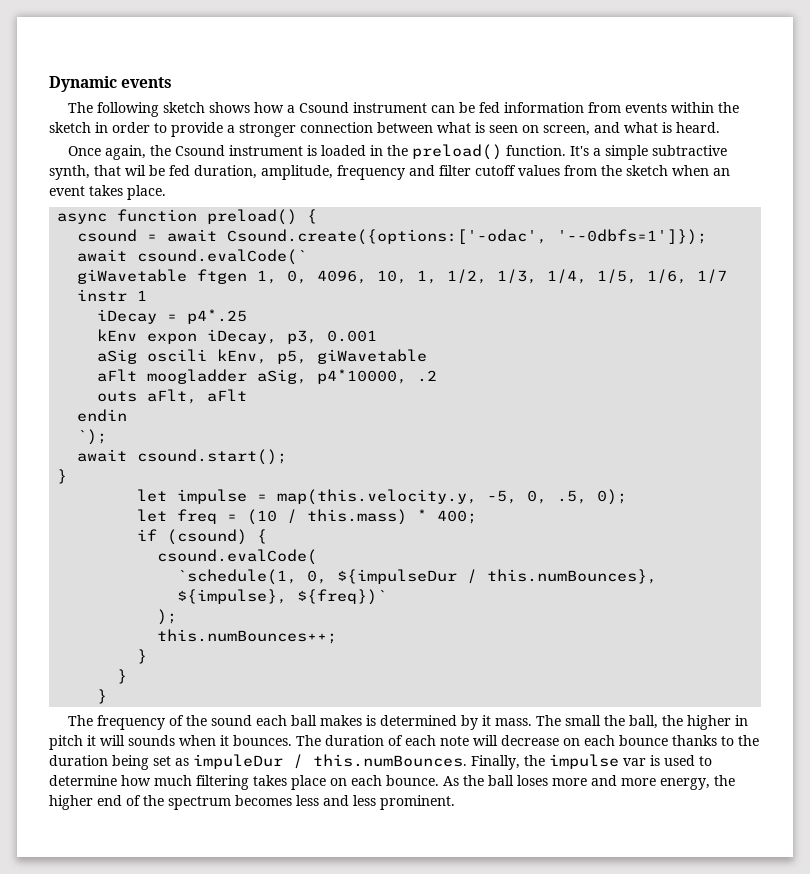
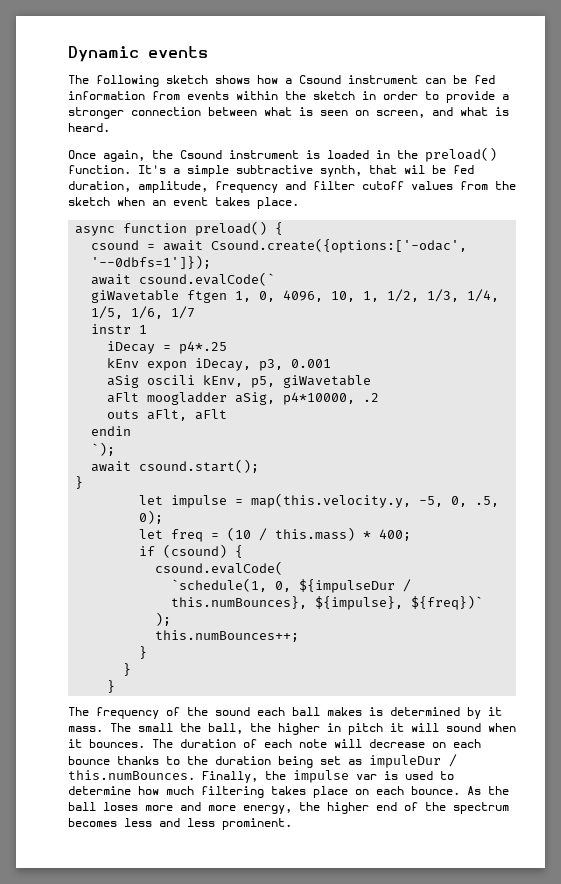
- The small the ball, the higher in pitch it will sounds when it bounces.
+ The small the ball, the higher in pitch it will sound when it bounces.

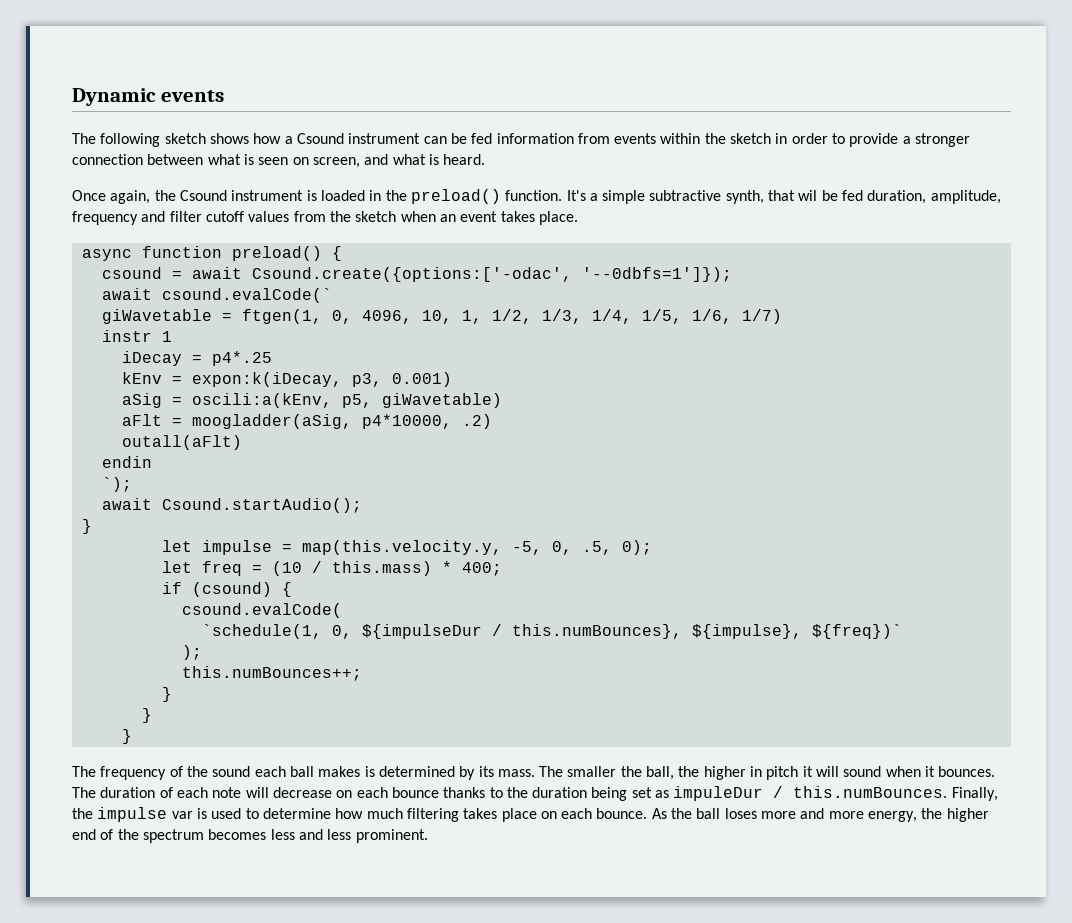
- giWavetable ftgen 1, 0, 4096, 10, 1, 1/2, 1/3, 1/4, 1/5, 1/6, 1/7
+ giWavetable = ftgen(1, 0, 4096, 10, 1, 1/2, 1/3, 1/4, 1/5, 1/6, 1/7)
- kEnv expon iDecay, p3, 0.001
- aSig oscili kEnv, p5, giWavetable
- aFlt moogladder aSig, p4*10000, .2
- outs aFlt, aFlt
+ kEnv = expon:k(iDecay, p3, 0.001)
+ aSig = oscili:a(kEnv, p5, giWavetable)
+ aFlt = moogladder(aSig, p4*10000, .2)
+ outall(aFlt)
- await csound.start();
+ await Csound.startAudio();
- The frequency of the sound each ball makes is determined by it mass.
+ The frequency of the sound each ball makes is determined by its mass.
- The small the ball, the higher in pitch it will sound when it bounces.
+ The smaller the ball, the higher in pitch it will sound when it bounces.

